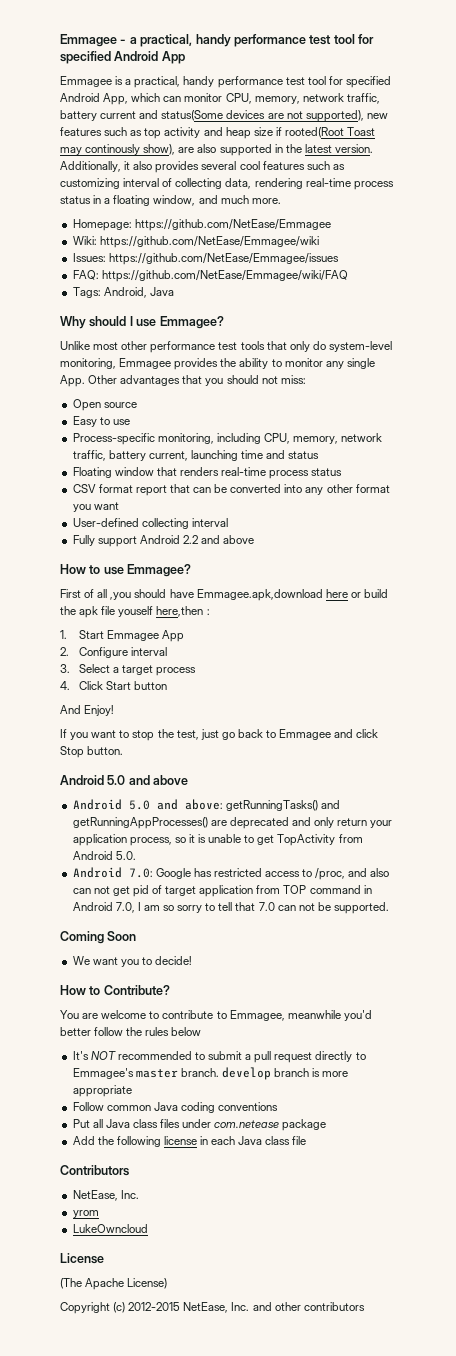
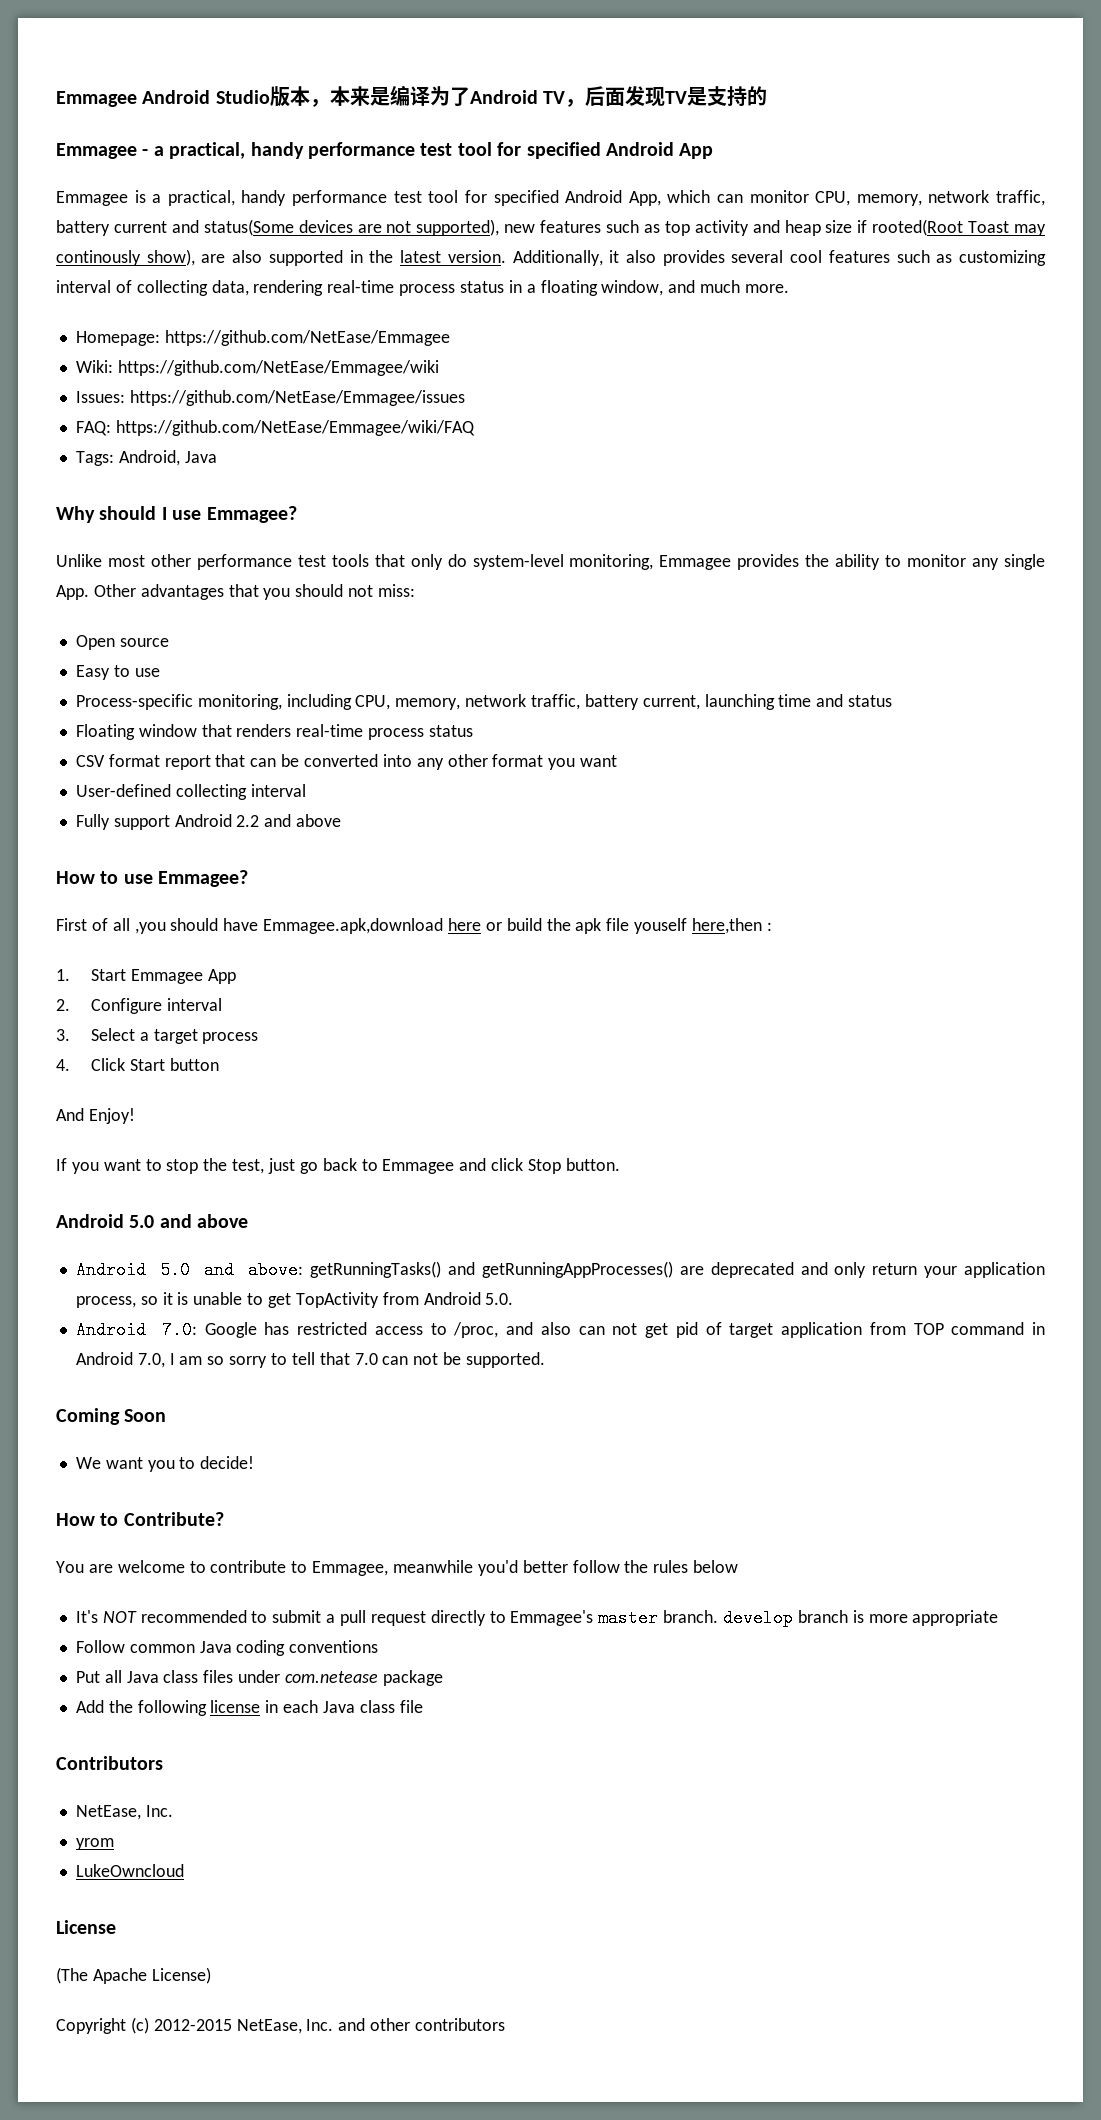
+ Emmagee Android Studio版本，本来是编译为了Android TV，后面发现TV是支持的

